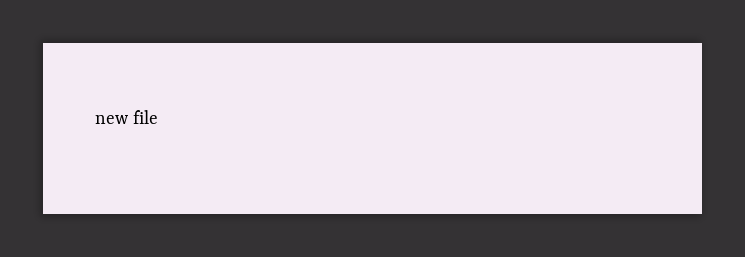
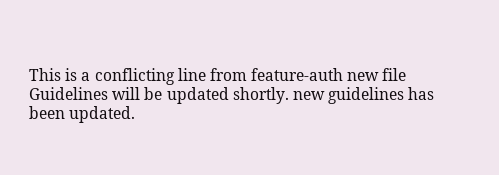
- new file
+ This is a conflicting line from feature-auth new file Guidelines will be updated shortly. new guidelines has been updated.

